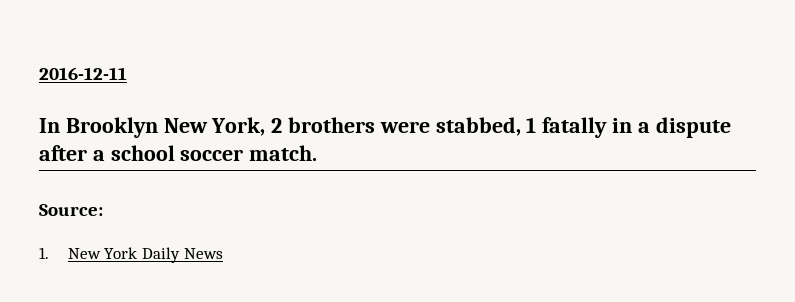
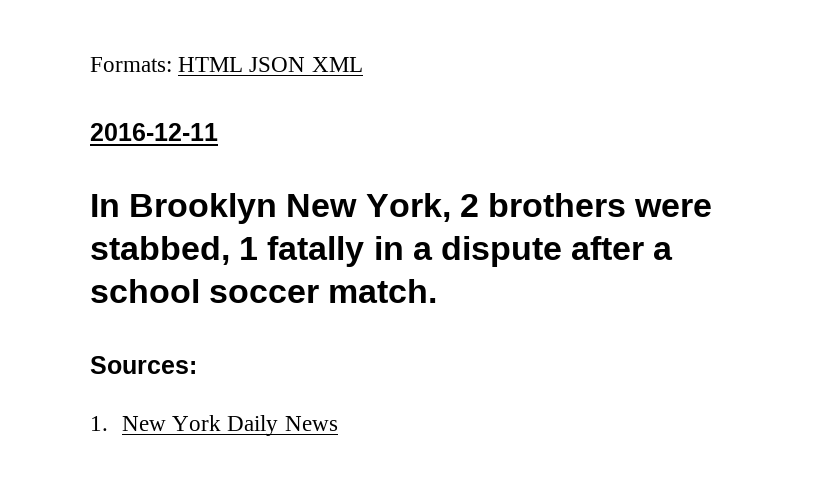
+ Formats: HTML JSON XML
- Source:
+ Sources:

